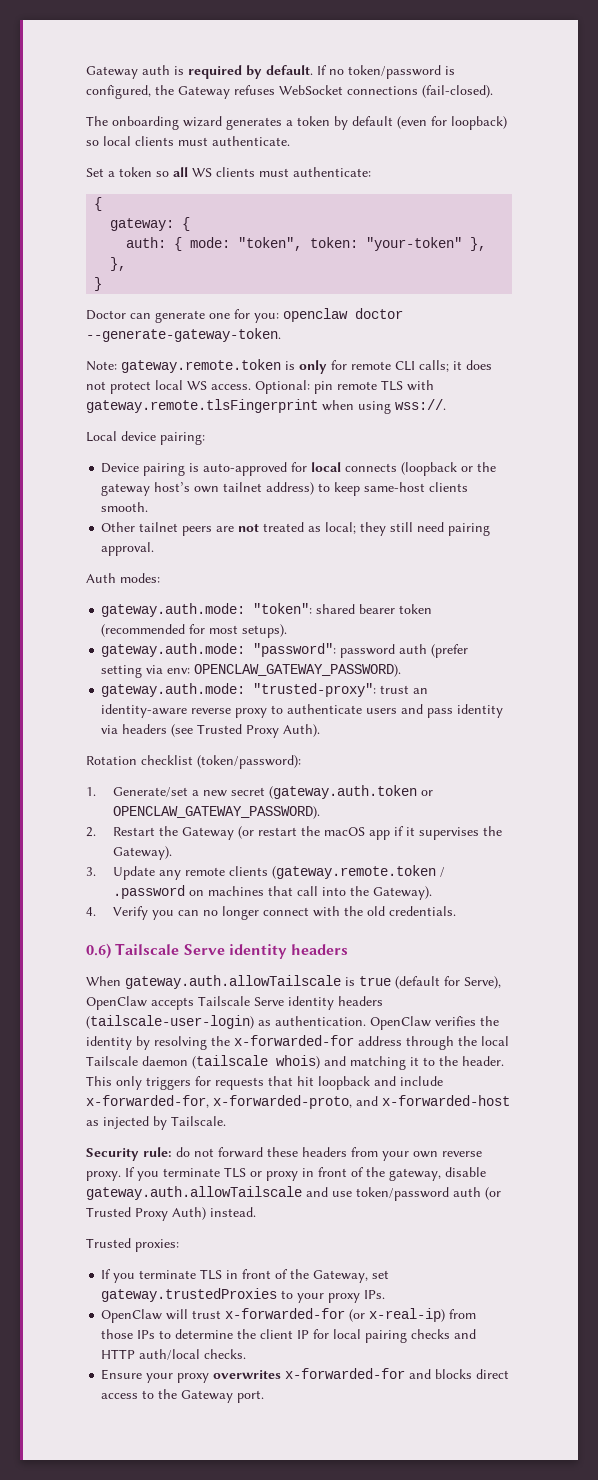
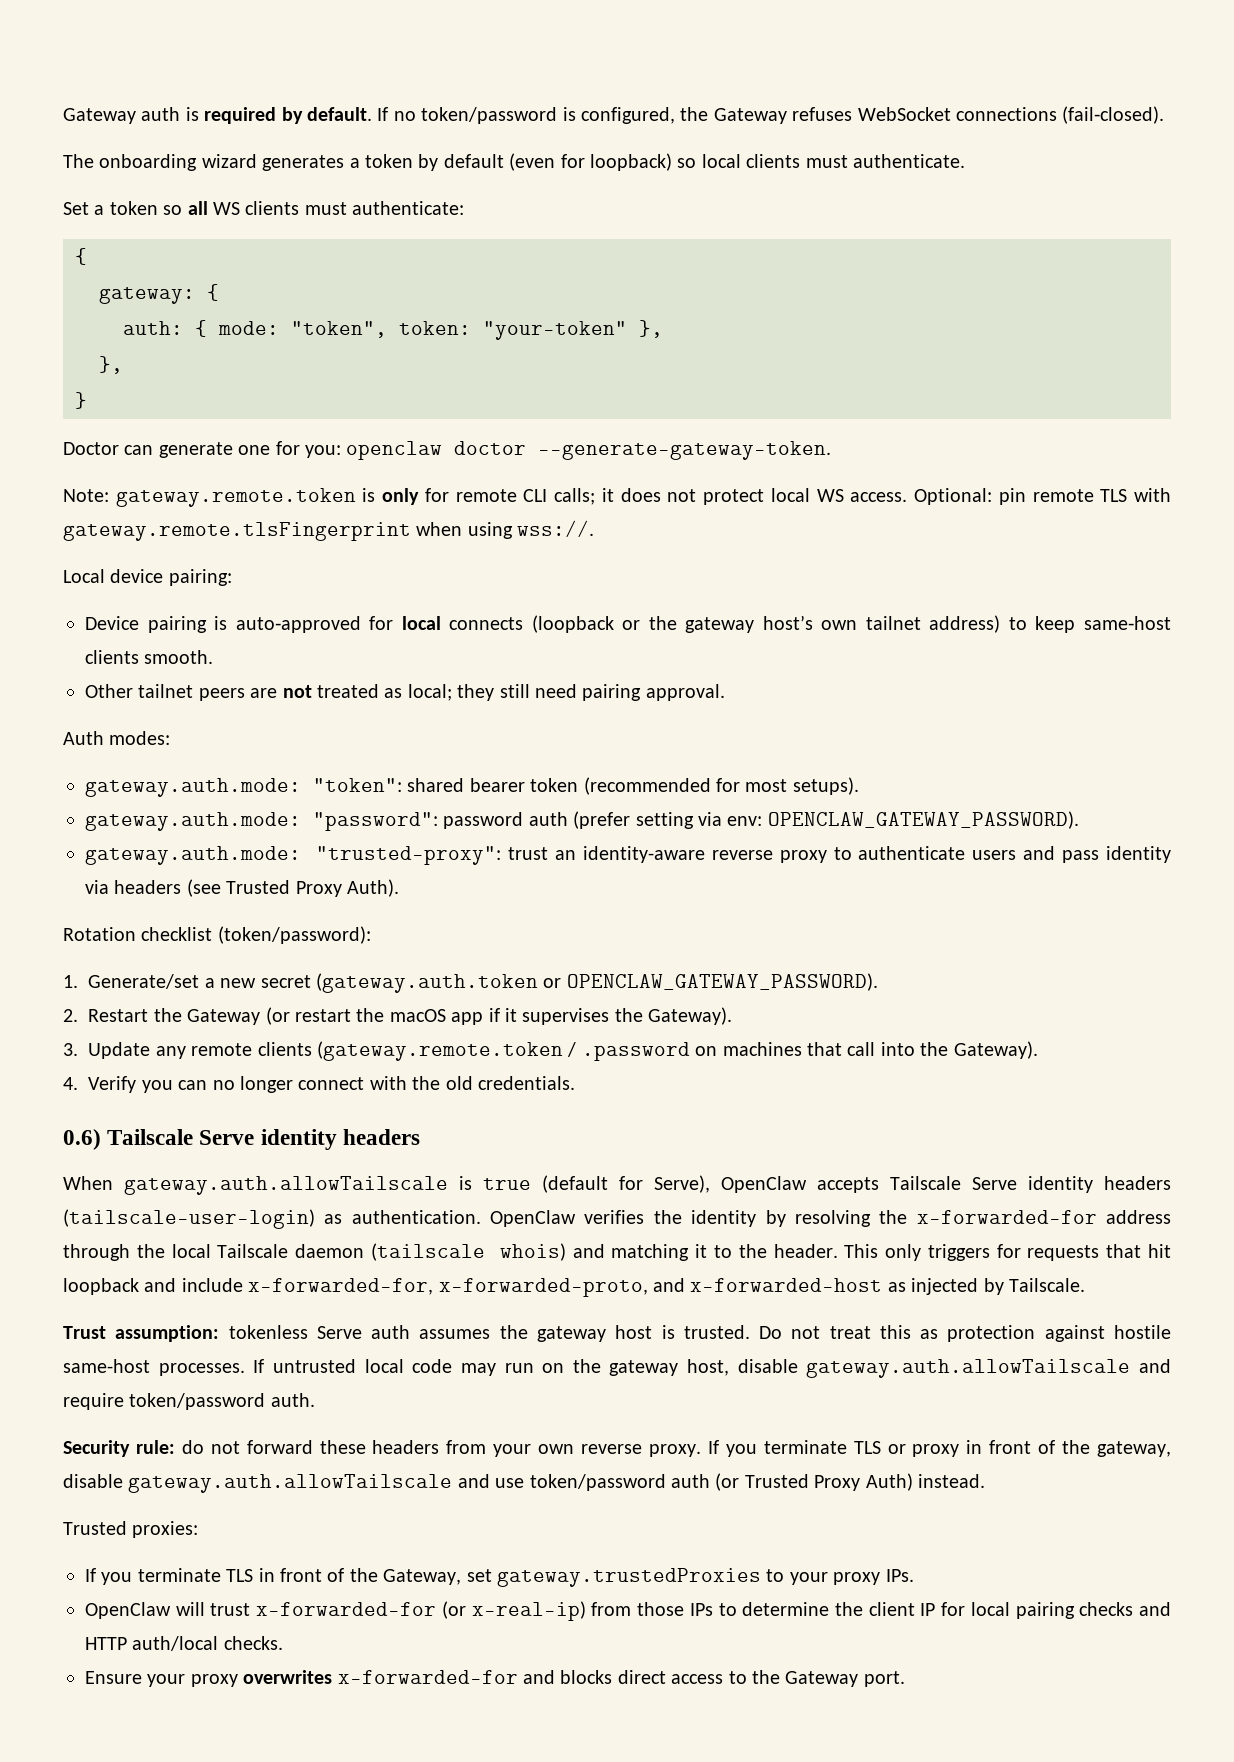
+ Trust assumption: tokenless Serve auth assumes the gateway host is trusted. Do not treat this as protection against hostile same-host processes. If untrusted local code may run on the gateway host, disable gateway.auth.allowTailscale and require token/password auth.

